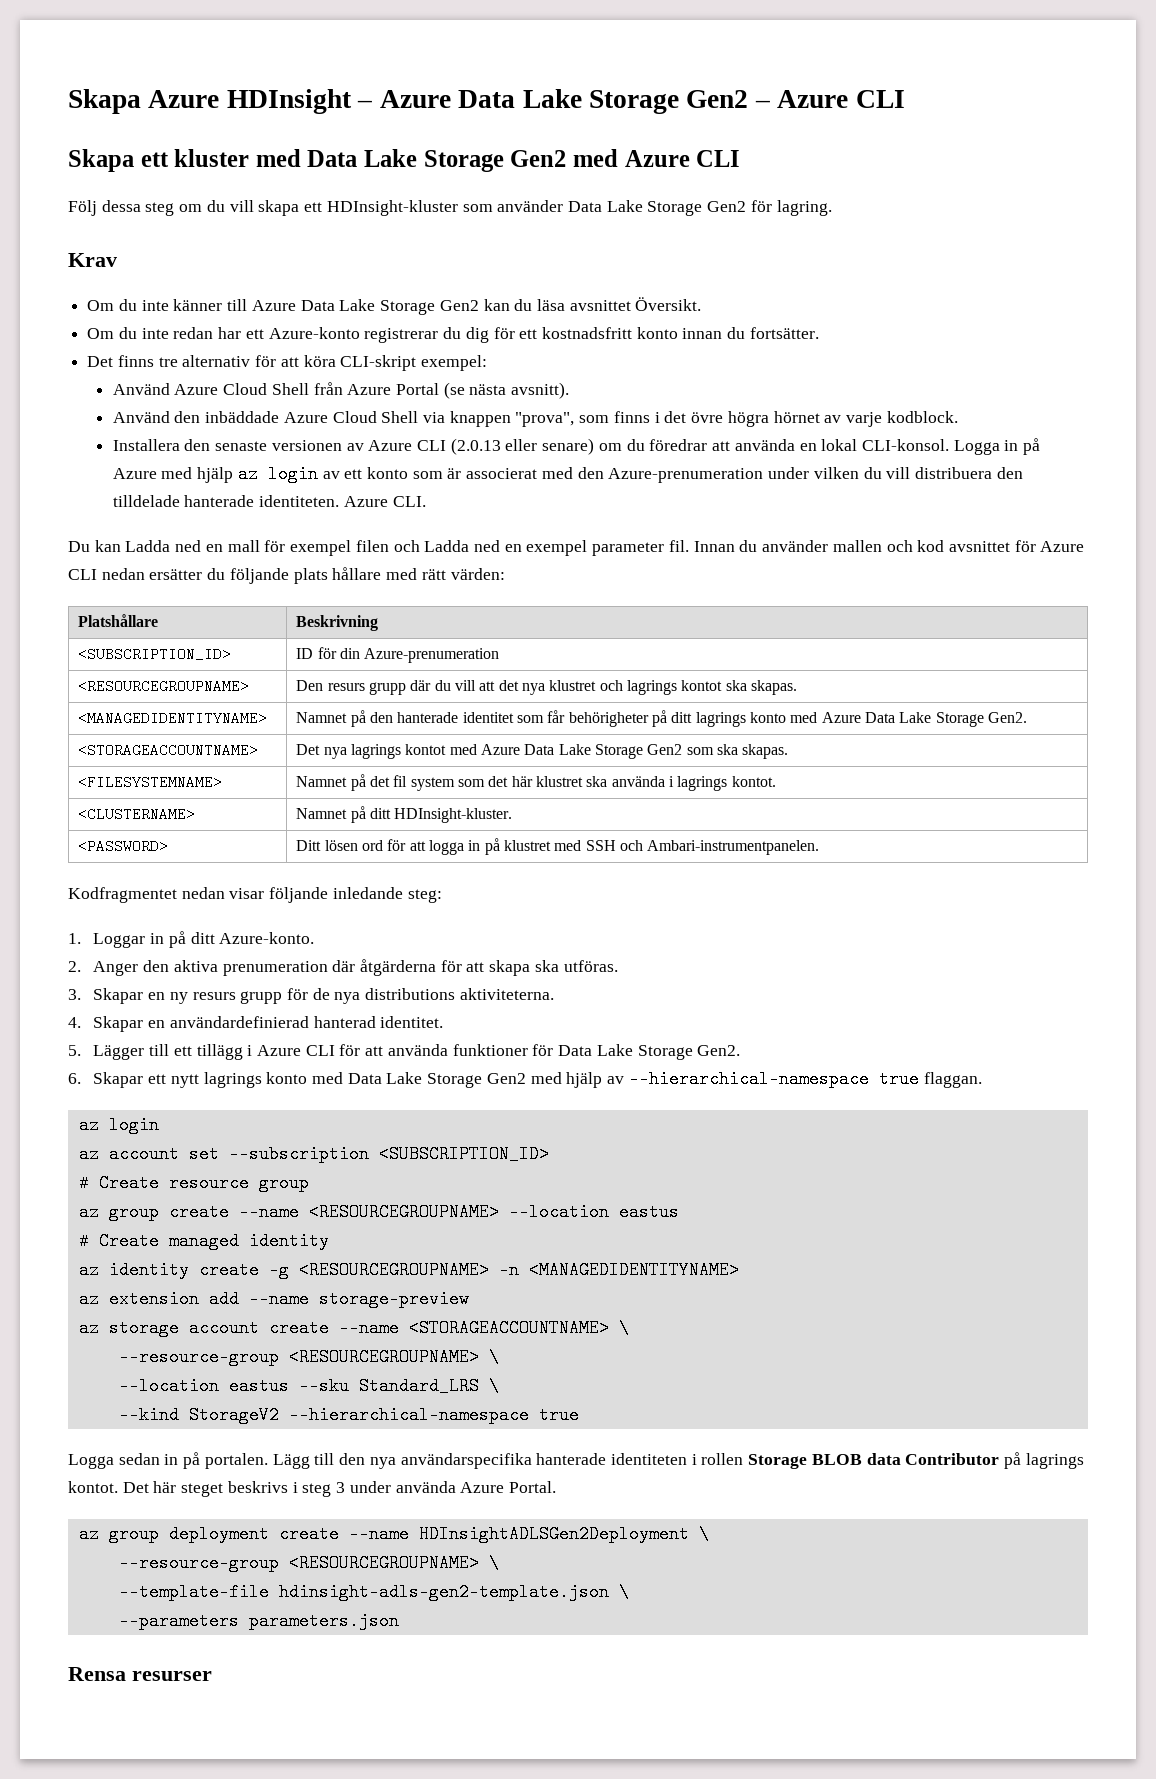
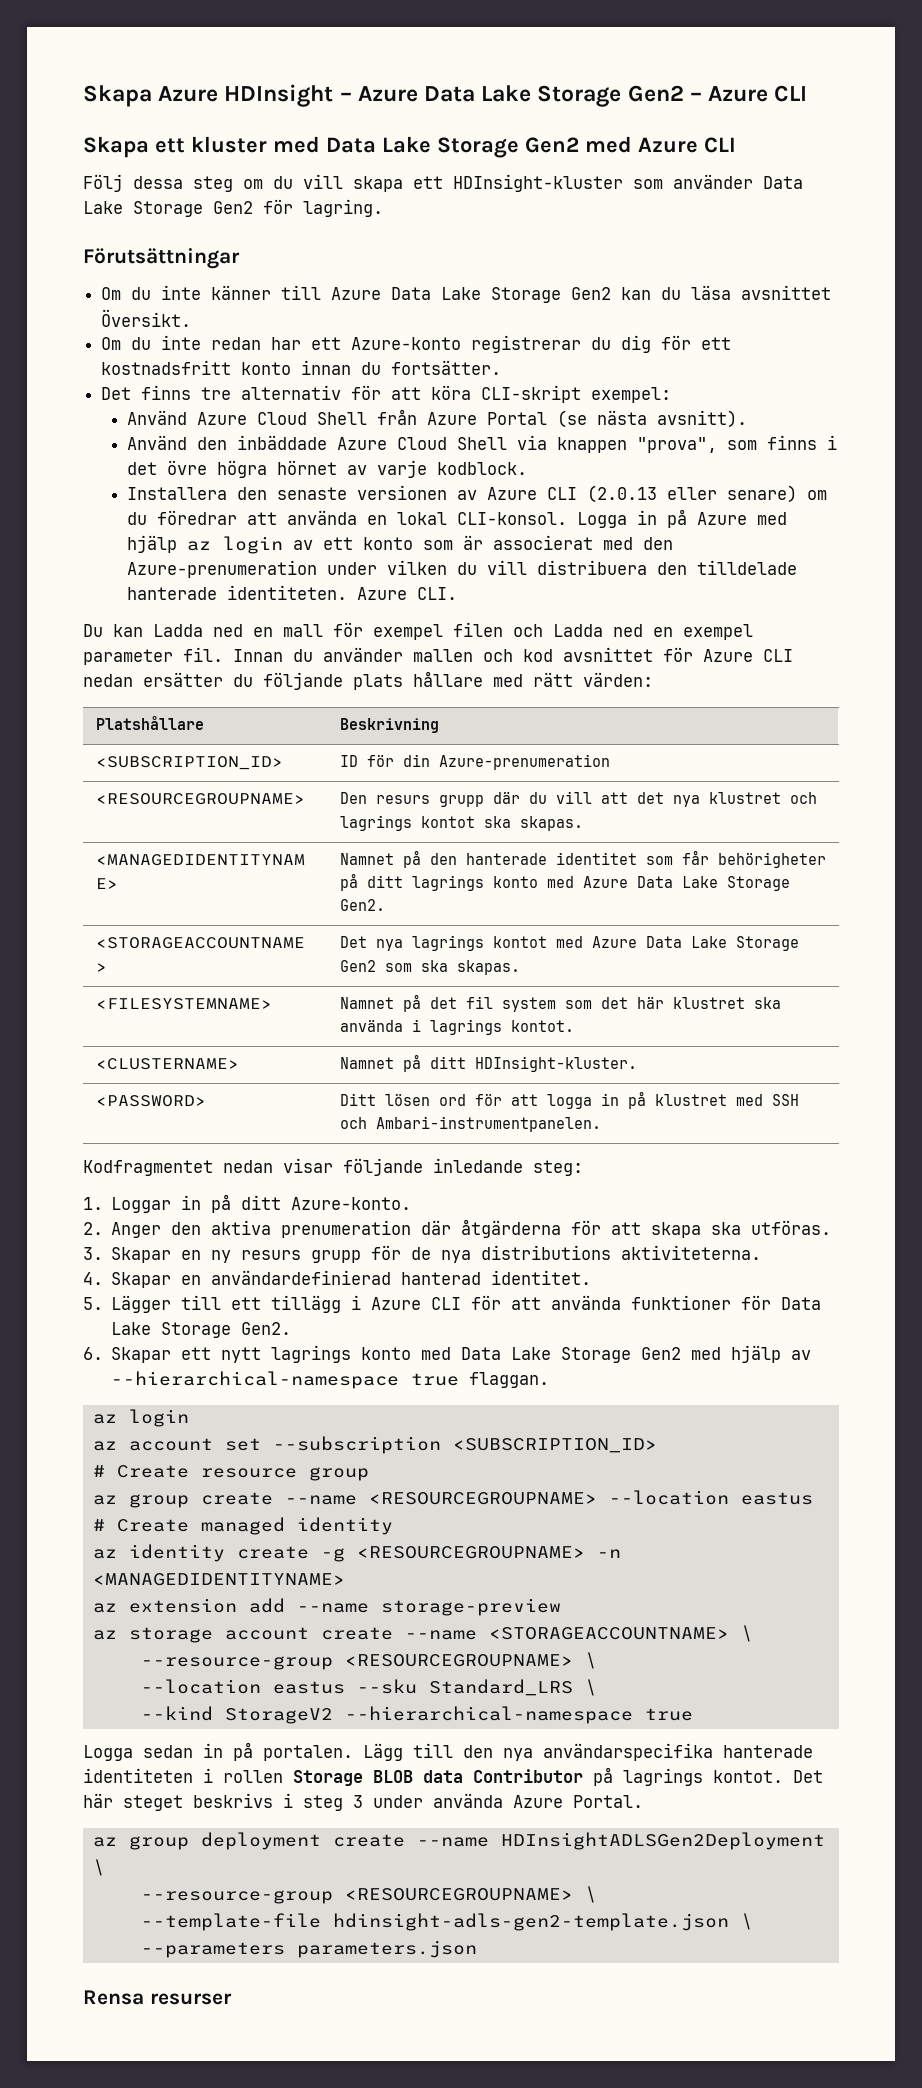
- Krav
+ Förutsättningar

